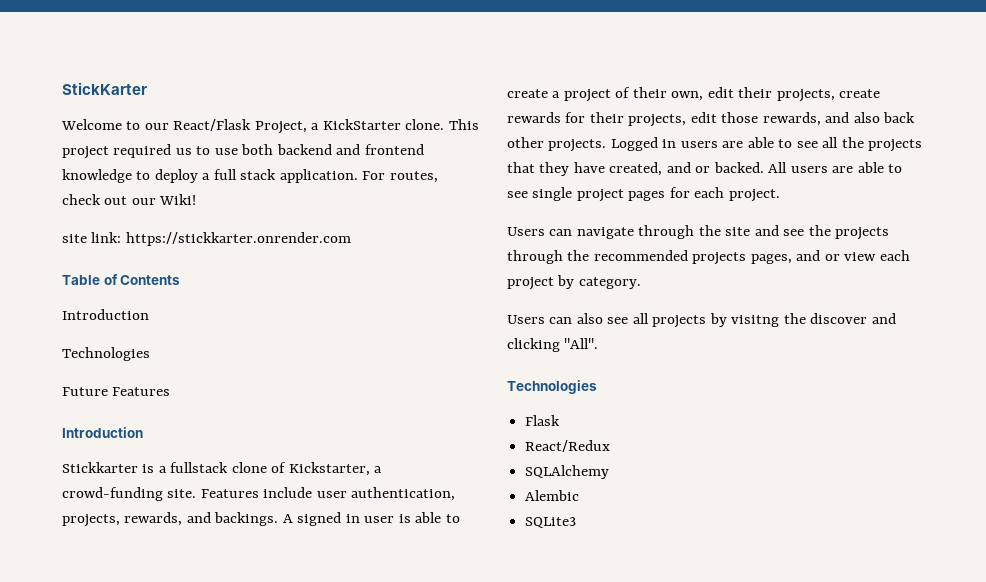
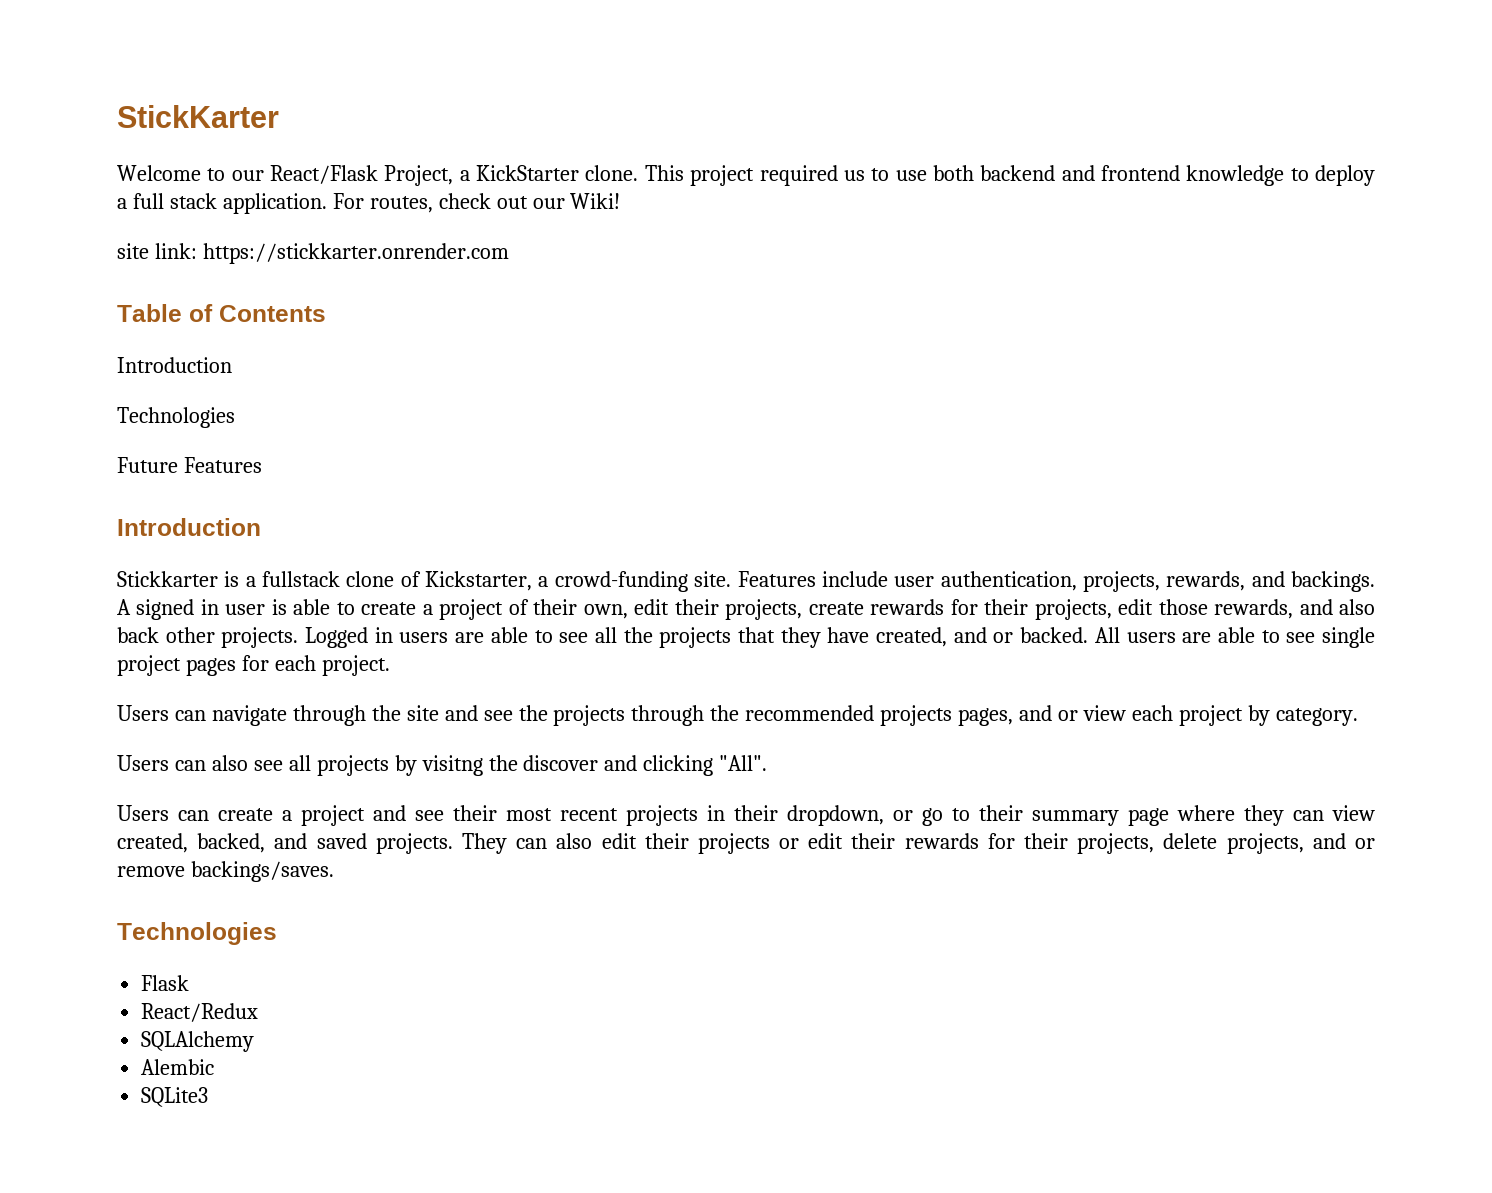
+ Users can create a project and see their most recent projects in their dropdown, or go to their summary page where they can view created, backed, and saved projects. They can also edit their projects or edit their rewards for their projects, delete projects, and or remove backings/saves.

